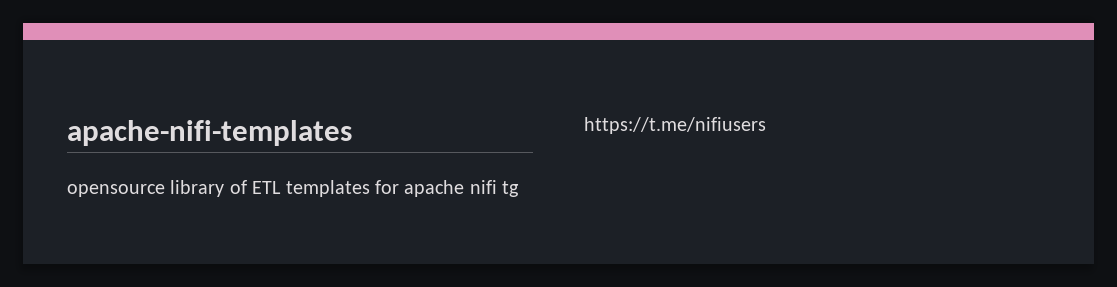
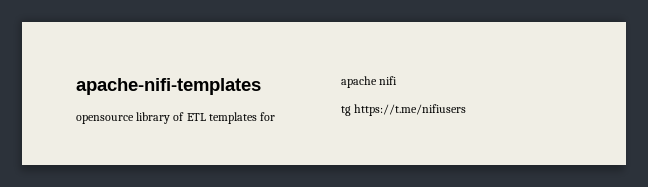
- opensource library of ETL templates for apache nifi tg https://t.me/nifiusers
+ opensource library of ETL templates for apache nifi
+ tg https://t.me/nifiusers

